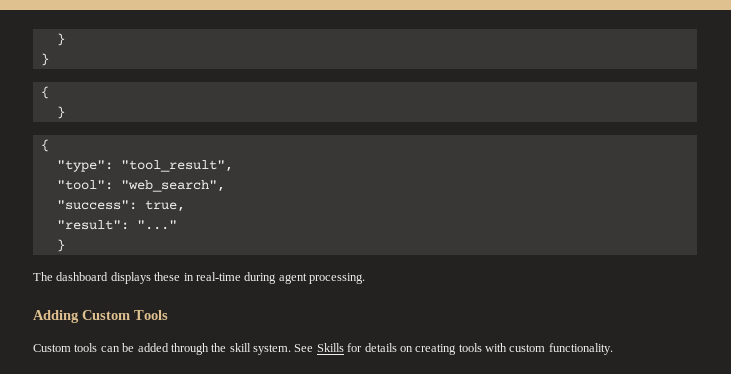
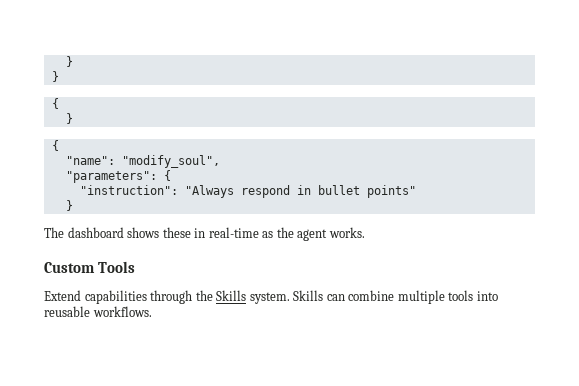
- "type": "tool_result",
- "tool": "web_search",
- "success": true,
- "result": "..."
+ "name": "modify_soul",
+ "parameters": {
+ "instruction": "Always respond in bullet points"
- The dashboard displays these in real-time during agent processing.
- Adding Custom Tools
- Custom tools can be added through the skill system. See Skills for details on creating tools with custom functionality.
+ The dashboard shows these in real-time as the agent works.
+ Custom Tools
+ Extend capabilities through the Skills system. Skills can combine multiple tools into reusable workflows.

